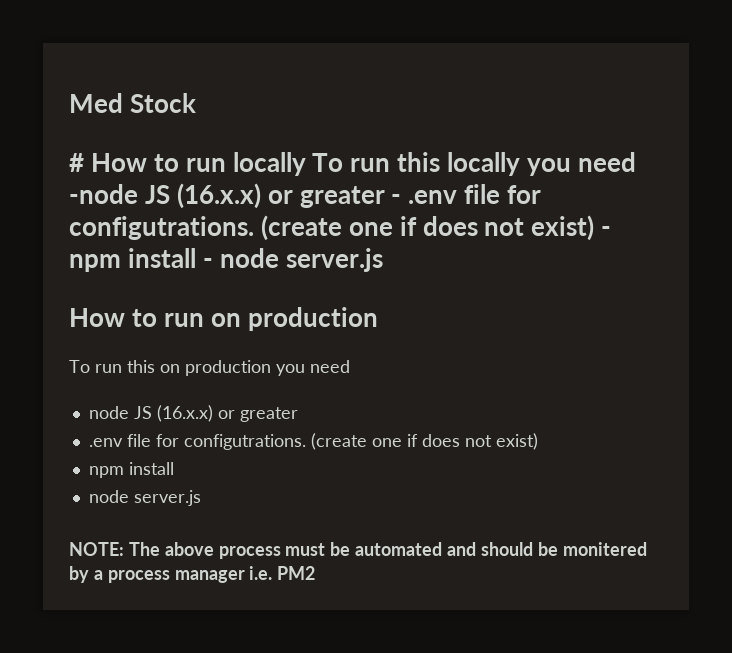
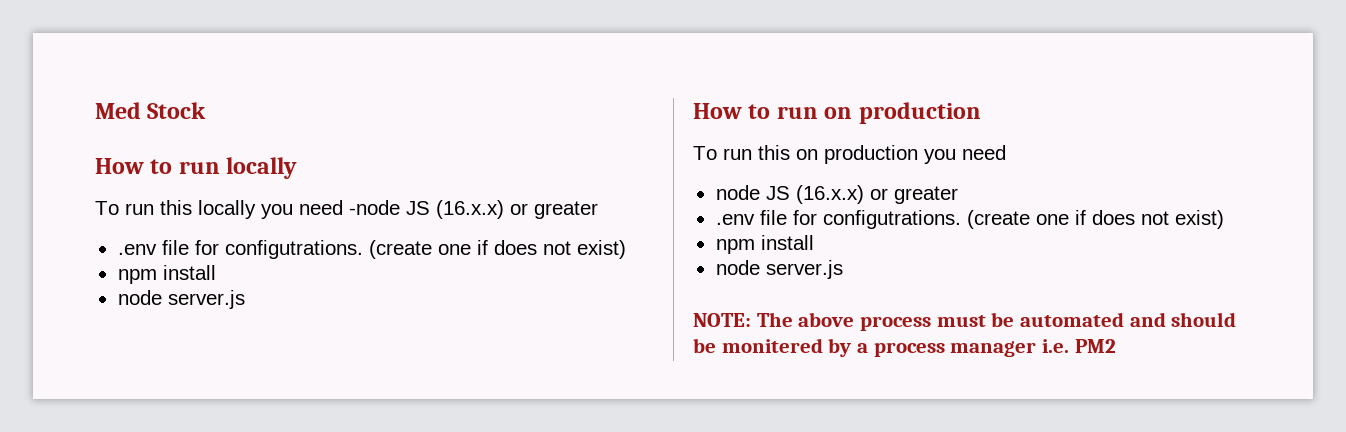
- # How to run locally To run this locally you need -node JS (16.x.x) or greater - .env file for configutrations. (create one if does not exist) - npm install - node server.js
+ How to run locally
+ To run this locally you need -node JS (16.x.x) or greater
+ .env file for configutrations. (create one if does not exist)
+ npm install
+ node server.js

